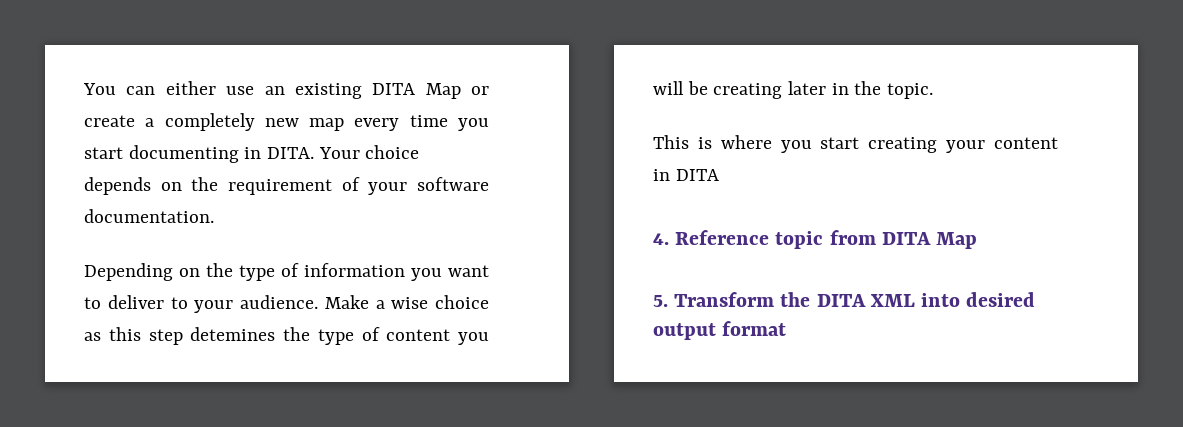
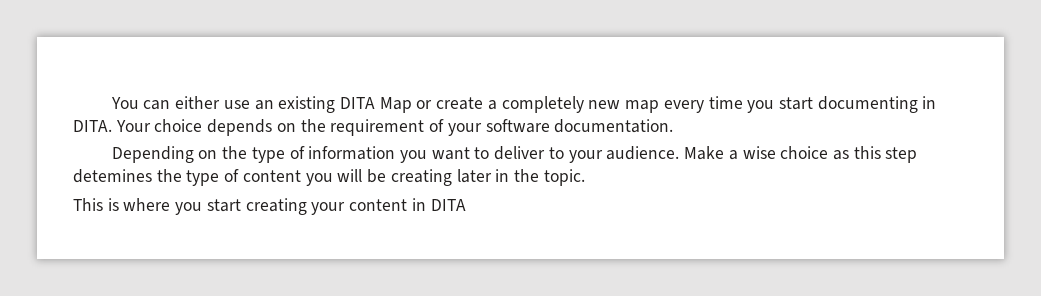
- 4. Reference topic from DITA Map
- 5. Transform the DITA XML into desired output format

